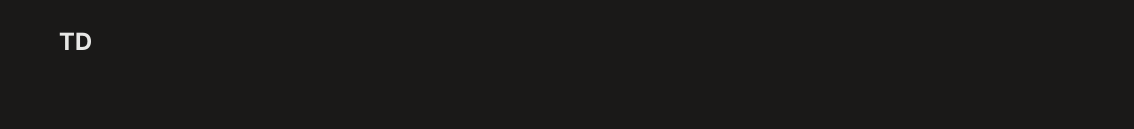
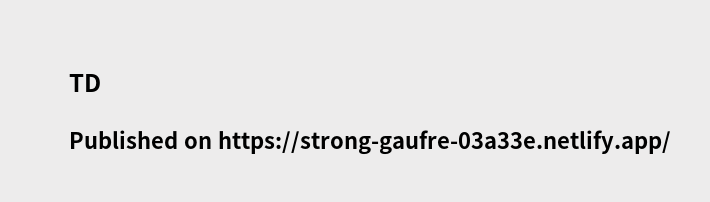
+ Published on https://strong-gaufre-03a33e.netlify.app/

